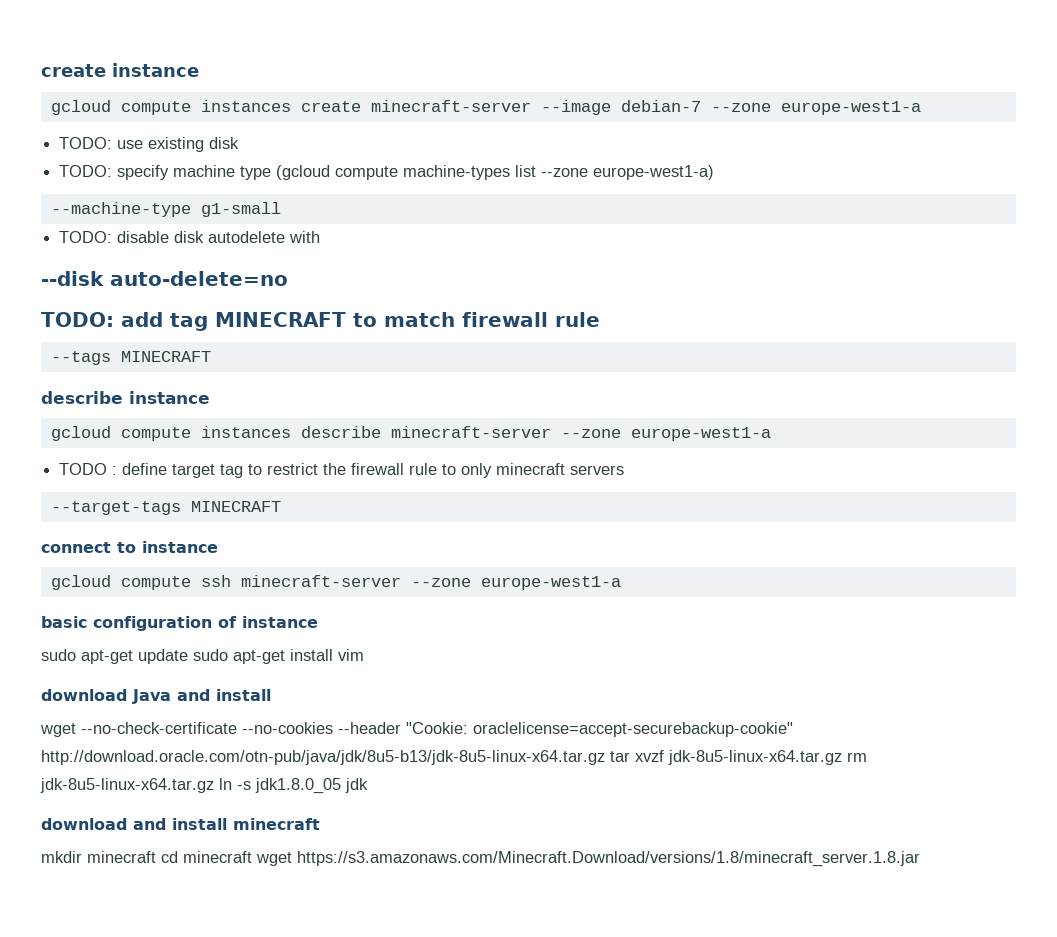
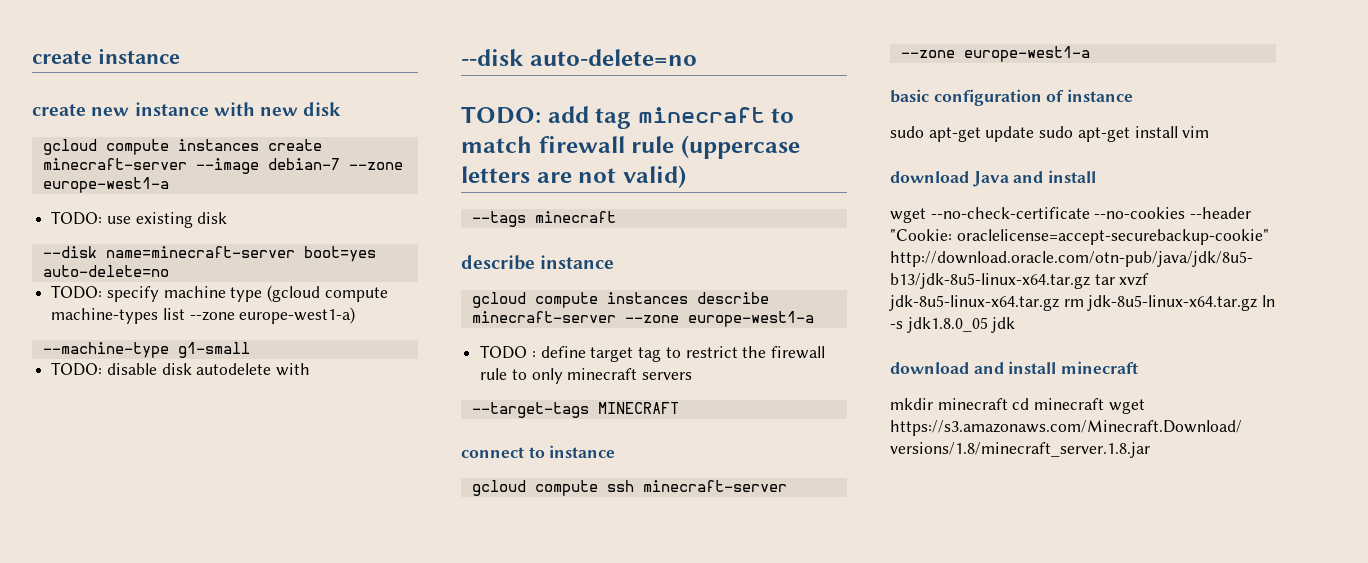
+ create new instance with new disk
+ --disk name=minecraft-server boot=yes auto-delete=no
- TODO: add tag MINECRAFT to match firewall rule
+ TODO: add tag minecraft to match firewall rule (uppercase letters are not valid)
- --tags MINECRAFT
+ --tags minecraft

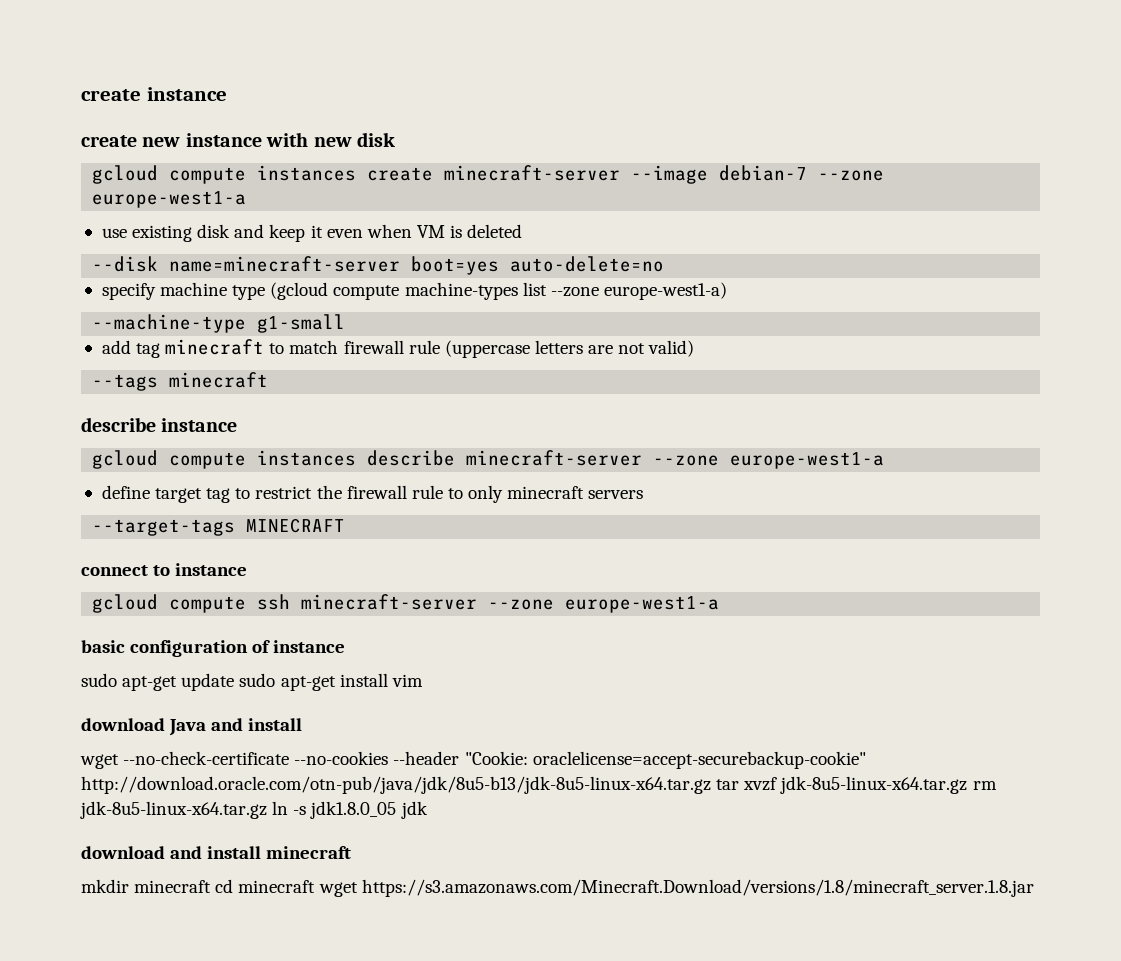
- TODO: use existing disk
+ use existing disk and keep it even when VM is deleted
- TODO: specify machine type (gcloud compute machine-types list --zone europe-west1-a)
+ specify machine type (gcloud compute machine-types list --zone europe-west1-a)
- TODO: disable disk autodelete with
- --disk auto-delete=no
- TODO: add tag minecraft to match firewall rule (uppercase letters are not valid)
+ add tag minecraft to match firewall rule (uppercase letters are not valid)
- TODO : define target tag to restrict the firewall rule to only minecraft servers
+ define target tag to restrict the firewall rule to only minecraft servers

